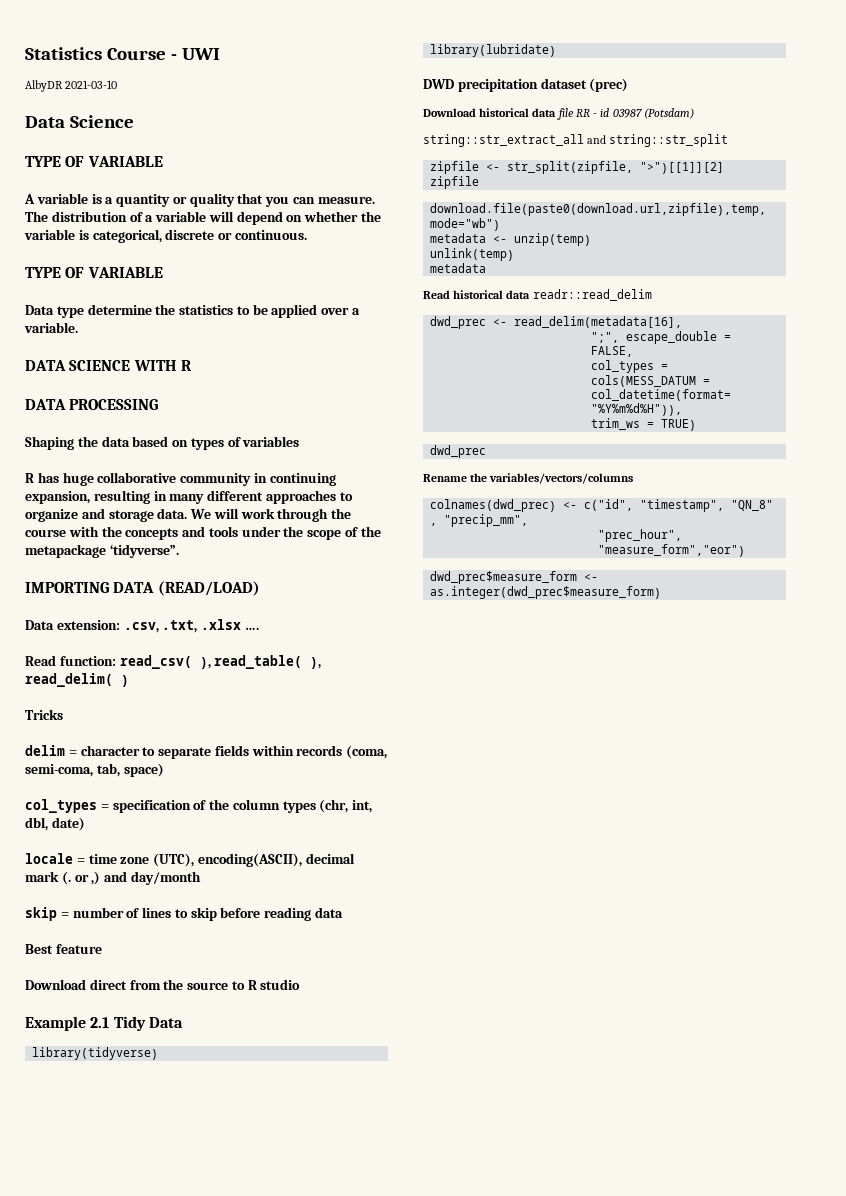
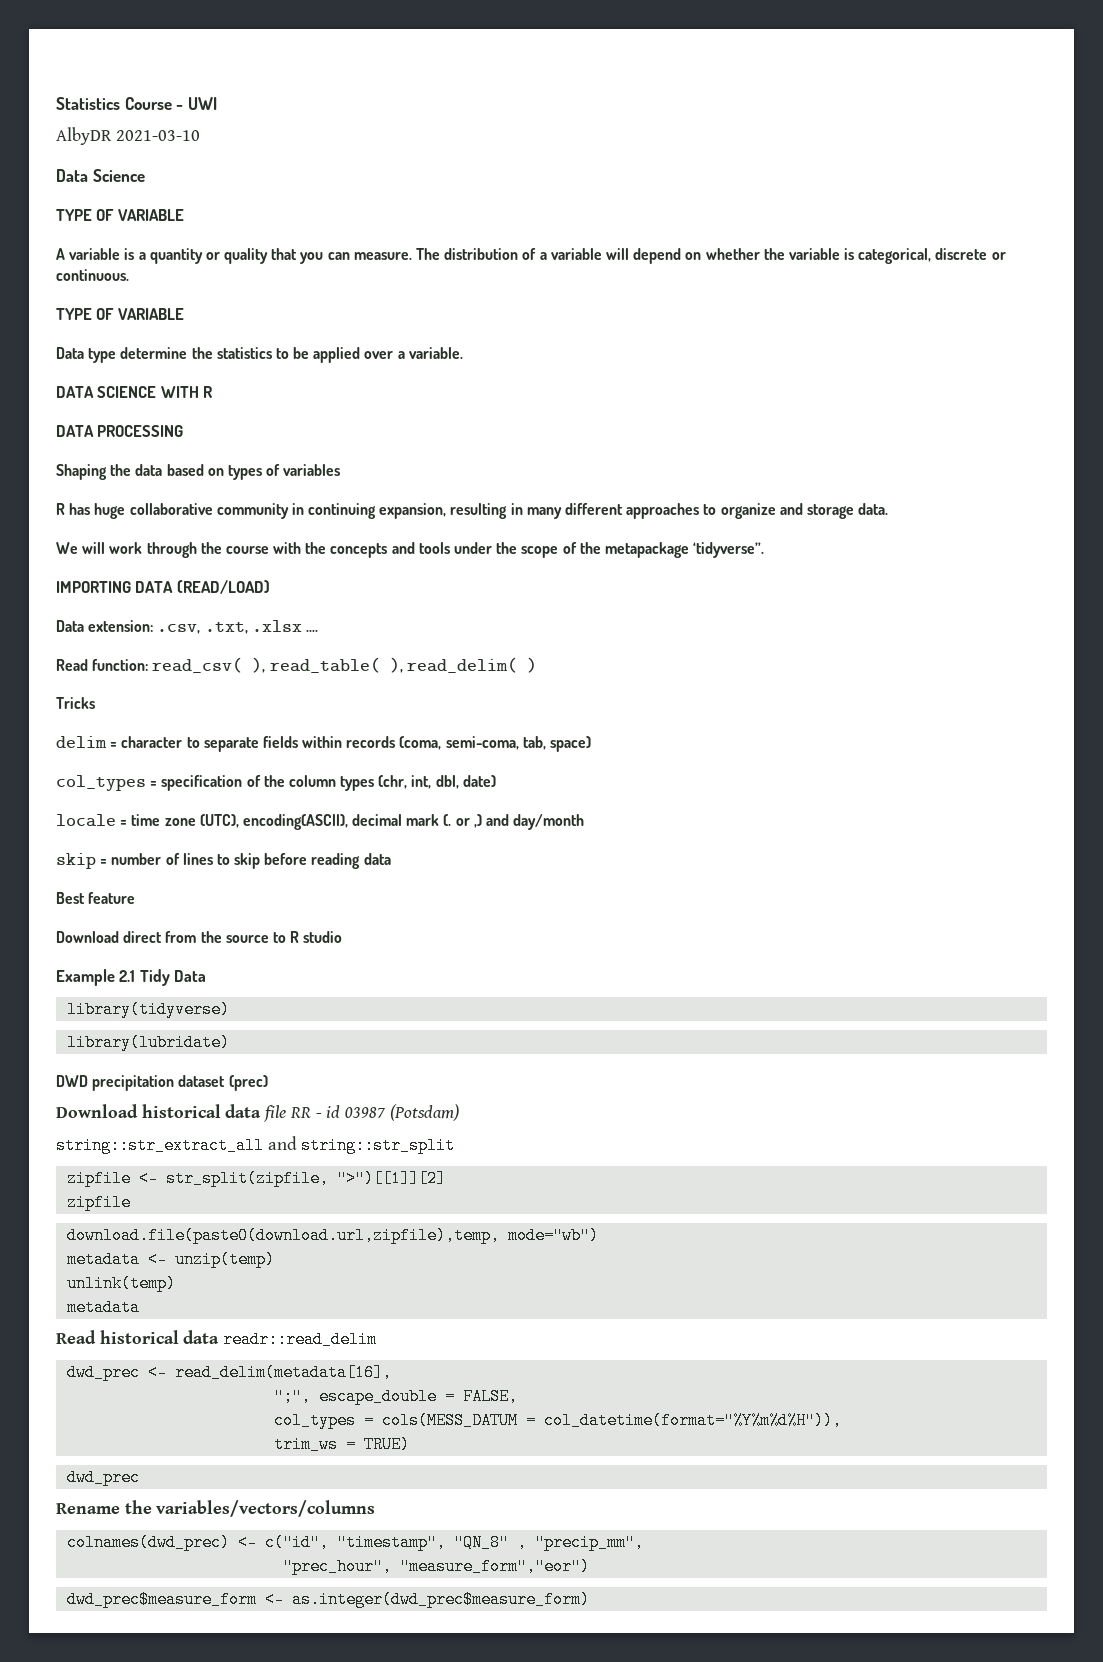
- R has huge collaborative community in continuing expansion, resulting in many different approaches to organize and storage data. We will work through the course with the concepts and tools under the scope of the metapackage ‘tidyverse”.
+ R has huge collaborative community in continuing expansion, resulting in many different approaches to organize and storage data.
+ We will work through the course with the concepts and tools under the scope of the metapackage ‘tidyverse”.

